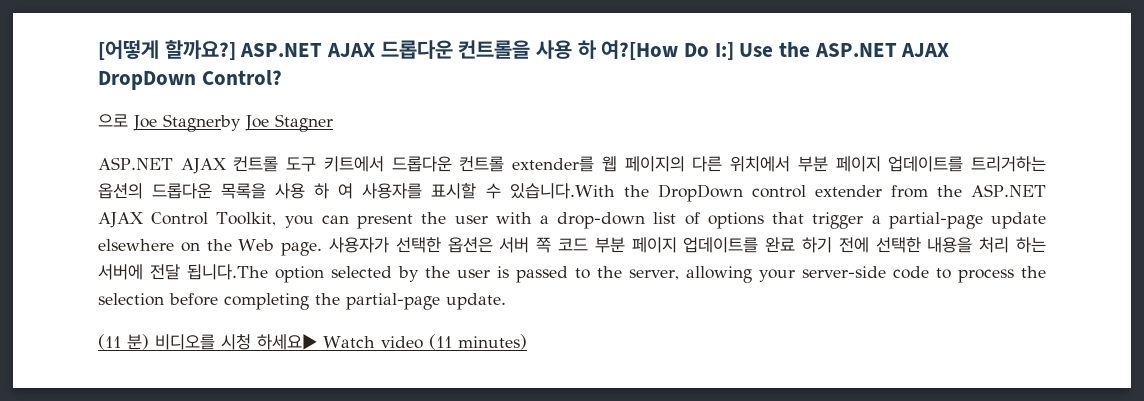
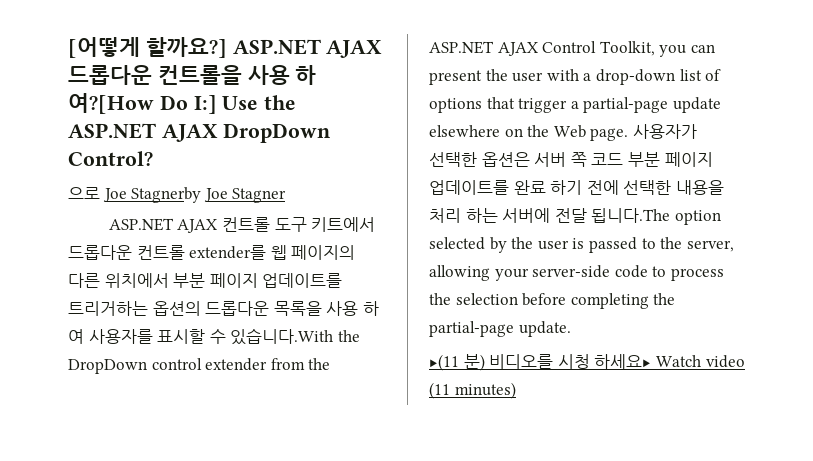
- (11 분) 비디오를 시청 하세요▶ Watch video (11 minutes)
+ ▶(11 분) 비디오를 시청 하세요▶ Watch video (11 minutes)

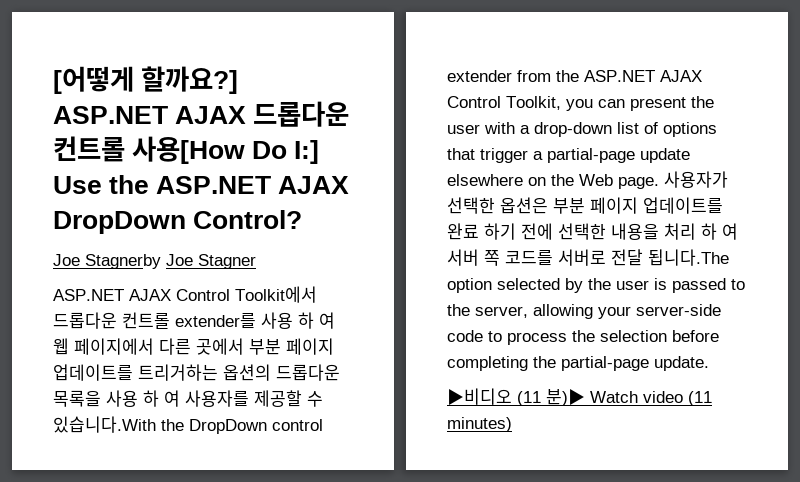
- ASP.NET AJAX 드롭다운 컨트롤을 사용 하 여?[How Do I:] Use the ASP.NET AJAX DropDown Control?
+ ASP.NET AJAX 드롭다운 컨트롤 사용[How Do I:] Use the ASP.NET AJAX DropDown Control?
- 으로 Joe Stagnerby Joe Stagner
+ Joe Stagnerby Joe Stagner
- ASP.NET AJAX 컨트롤 도구 키트에서 드롭다운 컨트롤 extender를 웹 페이지의 다른 위치에서 부분 페이지 업데이트를 트리거하는 옵션의 드롭다운 목록을 사용 하 여 사용자를 표시할 수 있습니다.With the DropDown control extender from the ASP.NET AJAX Control Toolkit, you can present the user with a drop-down list of options that trigger a partial-page update elsewhere on the Web page.
+ ASP.NET AJAX Control Toolkit에서 드롭다운 컨트롤 extender를 사용 하 여 웹 페이지에서 다른 곳에서 부분 페이지 업데이트를 트리거하는 옵션의 드롭다운 목록을 사용 하 여 사용자를 제공할 수 있습니다.With the DropDown control extender from the ASP.NET AJAX Control Toolkit, you can present the user with a drop-down list of options that trigger a partial-page update elsewhere on the Web page.
- 사용자가 선택한 옵션은 서버 쪽 코드 부분 페이지 업데이트를 완료 하기 전에 선택한 내용을 처리 하는 서버에 전달 됩니다.The option selected by the user is passed to the server, allowing your server-side code to process the selection before completing the partial-page update.
+ 사용자가 선택한 옵션은 부분 페이지 업데이트를 완료 하기 전에 선택한 내용을 처리 하 여 서버 쪽 코드를 서버로 전달 됩니다.The option selected by the user is passed to the server, allowing your server-side code to process the selection before completing the partial-page update.
- ▶(11 분) 비디오를 시청 하세요▶ Watch video (11 minutes)
+ ▶비디오 (11 분)▶ Watch video (11 minutes)

